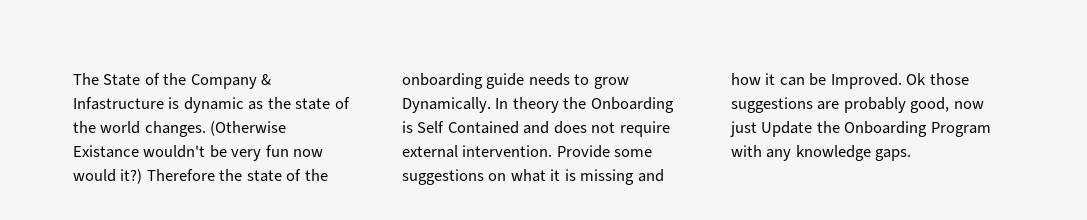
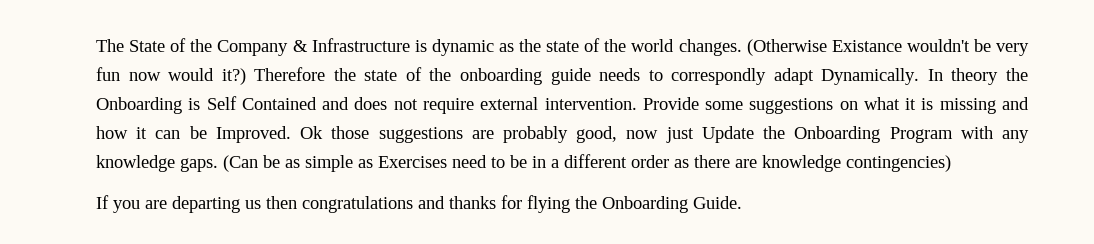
- The State of the Company & Infastructure is dynamic as the state of the world changes.
+ The State of the Company & Infrastructure is dynamic as the state of the world changes.
- Therefore the state of the onboarding guide needs to grow Dynamically.
+ Therefore the state of the onboarding guide needs to correspondly adapt Dynamically.
+ (Can be as simple as Exercises need to be in a different order as there are knowledge contingencies)
+ If you are departing us then congratulations and thanks for flying the Onboarding Guide.

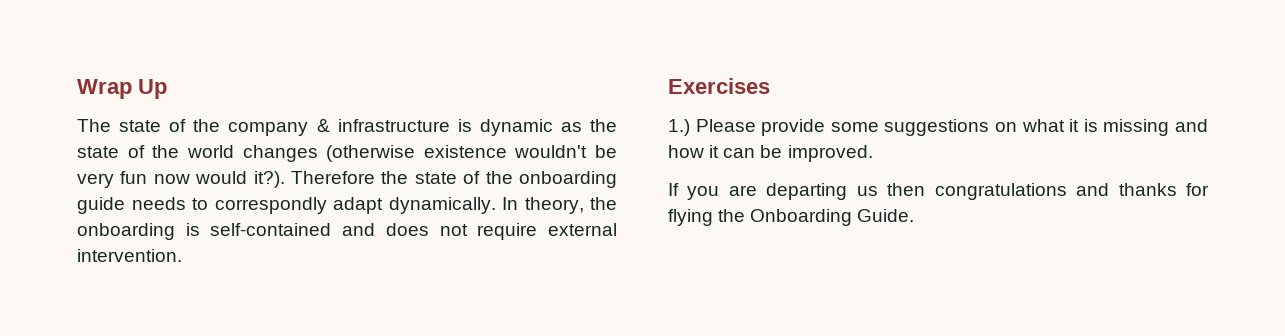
- The State of the Company & Infrastructure is dynamic as the state of the world changes. (Otherwise Existance wouldn't be very fun now would it?)
+ Wrap Up
+ The state of the company & infrastructure is dynamic as the state of the world changes (otherwise existence wouldn't be very fun now would it?).
- Therefore the state of the onboarding guide needs to correspondly adapt Dynamically. In theory the Onboarding is Self Contained and does not require external intervention. Provide some suggestions on what it is missing and how it can be Improved. Ok those suggestions are probably good, now just Update the Onboarding Program with any knowledge gaps. (Can be as simple as Exercises need to be in a different order as there are knowledge contingencies)
+ Therefore the state of the onboarding guide needs to correspondly adapt dynamically. In theory, the onboarding is self-contained and does not require external intervention.
+ Exercises
+ 1.) Please provide some suggestions on what it is missing and how it can be improved.

